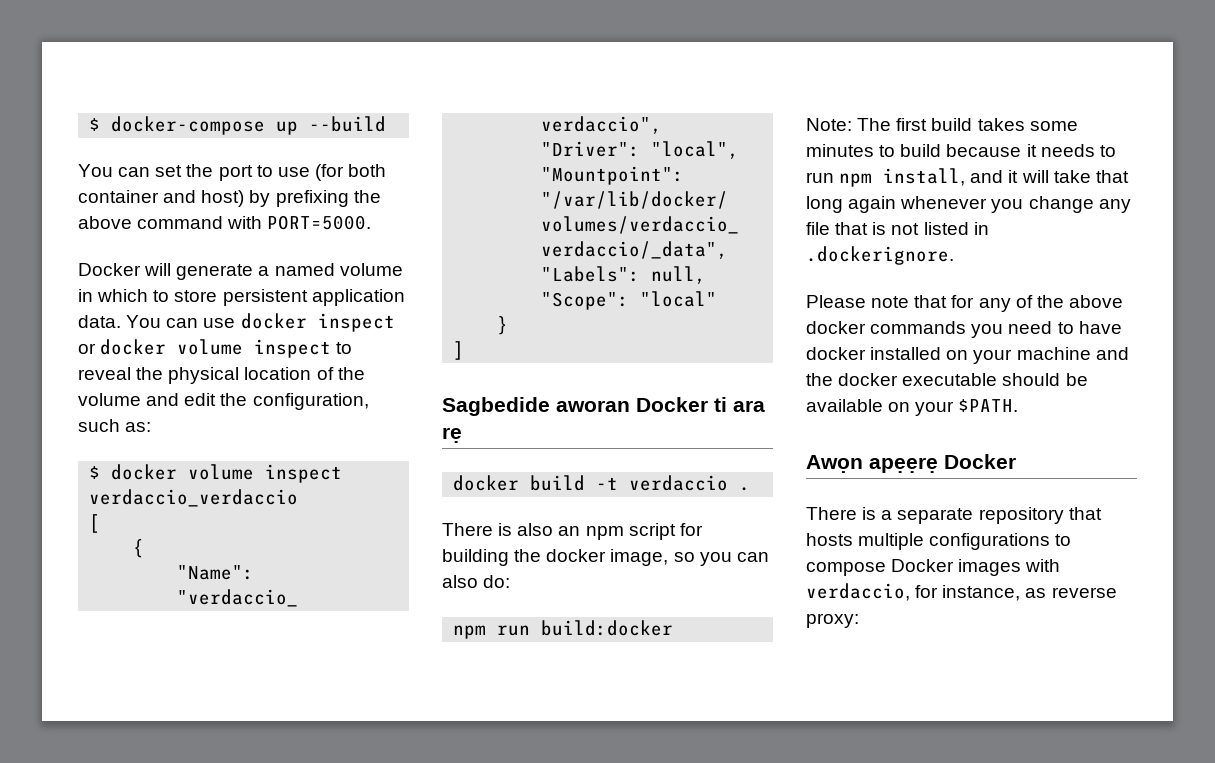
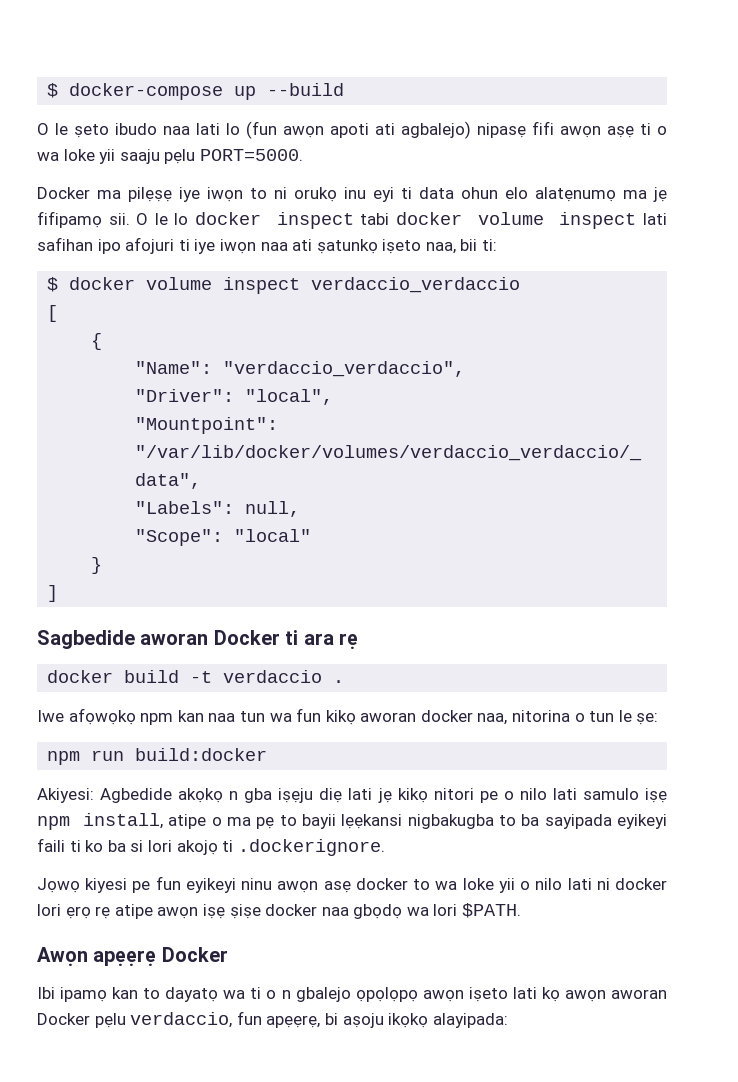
- You can set the port to use (for both container and host) by prefixing the above command with PORT=5000.
- Docker will generate a named volume in which to store persistent application data. You can use docker inspect or docker volume inspect to reveal the physical location of the volume and edit the configuration, such as:
+ O le ṣeto ibudo naa lati lo (fun awọn apoti ati agbalejo) nipasẹ fifi awọn aṣẹ ti o wa loke yii saaju pẹlu PORT=5000.
+ Docker ma pilẹṣẹ iye iwọn to ni orukọ inu eyi ti data ohun elo alatẹnumọ ma jẹ fifipamọ sii. O le lo docker inspect tabi docker volume inspect lati safihan ipo afojuri ti iye iwọn naa ati ṣatunkọ iṣeto naa, bii ti:
- There is also an npm script for building the docker image, so you can also do:
+ Iwe afọwọkọ npm kan naa tun wa fun kikọ aworan docker naa, nitorina o tun le ṣe:
  npm run build:docker
- Note: The first build takes some minutes to build because it needs to run npm install, and it will take that long again whenever you change any file that is not listed in .dockerignore.
- Please note that for any of the above docker commands you need to have docker installed on your machine and the docker executable should be available on your $PATH.
+ Akiyesi: Agbedide akọkọ n gba iṣẹju diẹ lati jẹ kikọ nitori pe o nilo lati samulo iṣẹ npm install, atipe o ma pẹ to bayii lẹẹkansi nigbakugba to ba sayipada eyikeyi faili ti ko ba si lori akojọ ti .dockerignore.
+ Jọwọ kiyesi pe fun eyikeyi ninu awọn asẹ docker to wa loke yii o nilo lati ni docker lori ẹrọ rẹ atipe awọn iṣẹ ṣiṣe docker naa gbọdọ wa lori $PATH.
  Awọn apẹẹrẹ Docker
- There is a separate repository that hosts multiple configurations to compose Docker images with verdaccio, for instance, as reverse proxy:
+ Ibi ipamọ kan to dayatọ wa ti o n gbalejo ọpọlọpọ awọn iṣeto lati kọ awọn aworan Docker pẹlu verdaccio, fun apẹẹrẹ, bi aṣoju ikọkọ alayipada:

